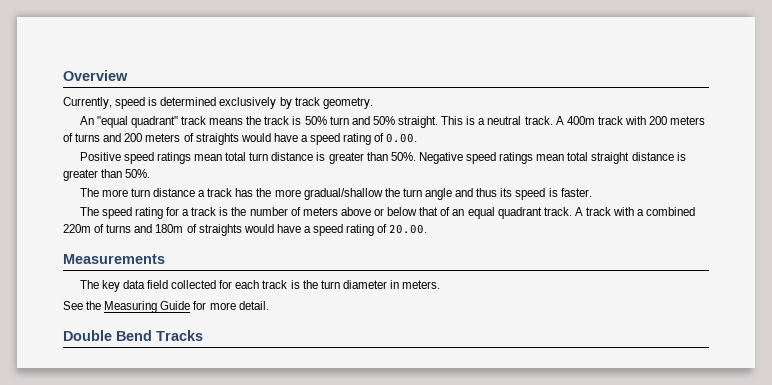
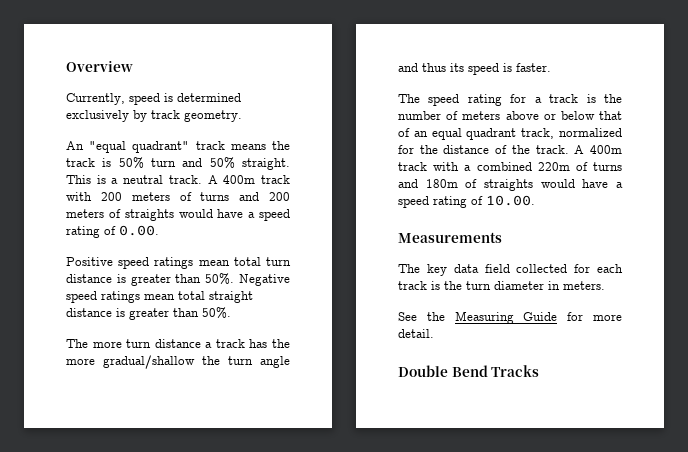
- The speed rating for a track is the number of meters above or below that of an equal quadrant track. A track with a combined 220m of turns and 180m of straights would have a speed rating of 20.00.
+ The speed rating for a track is the number of meters above or below that of an equal quadrant track, normalized for the distance of the track. A 400m track with a combined 220m of turns and 180m of straights would have a speed rating of 10.00.

